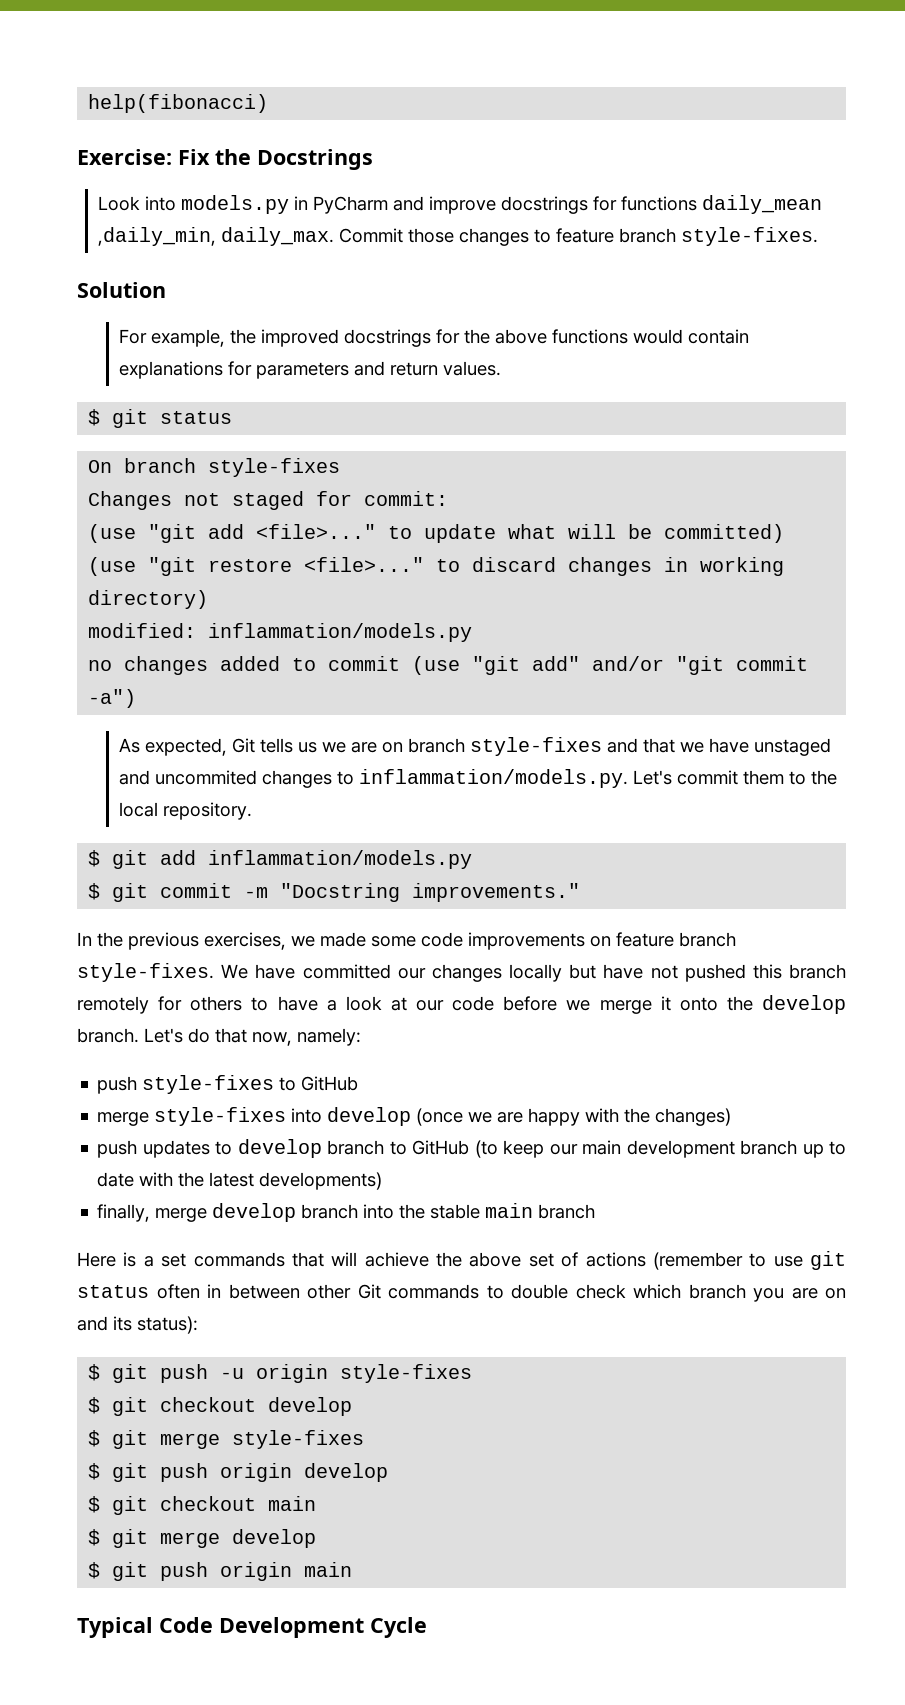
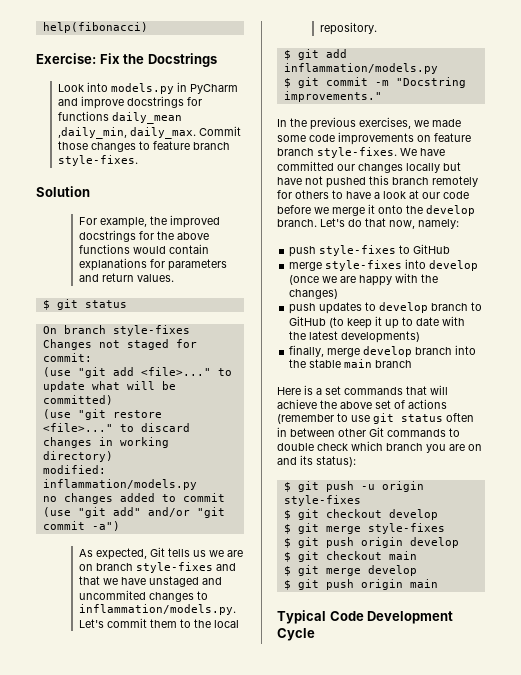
- push updates to develop branch to GitHub (to keep our main development branch up to date with the latest developments)
+ push updates to develop branch to GitHub (to keep it up to date with the latest developments)

